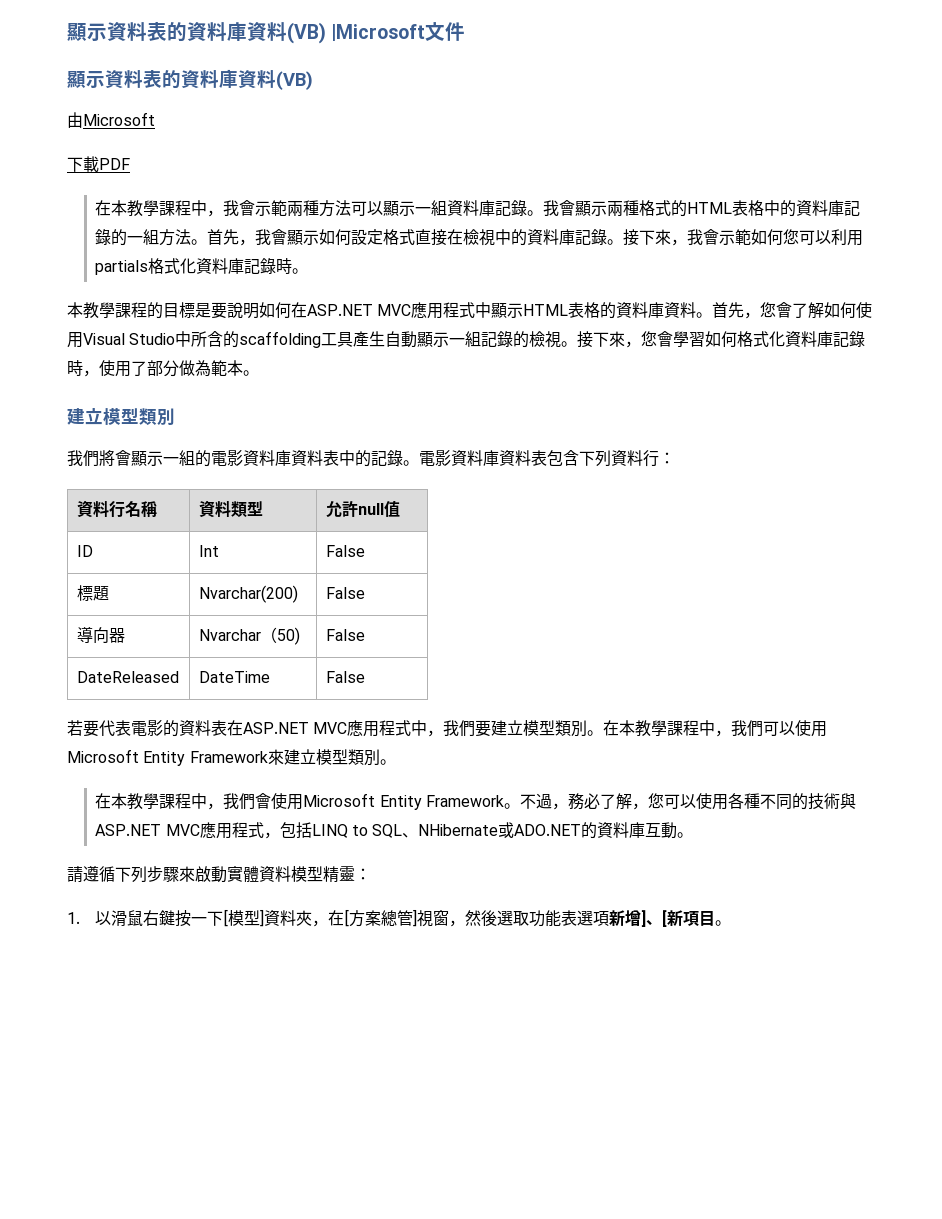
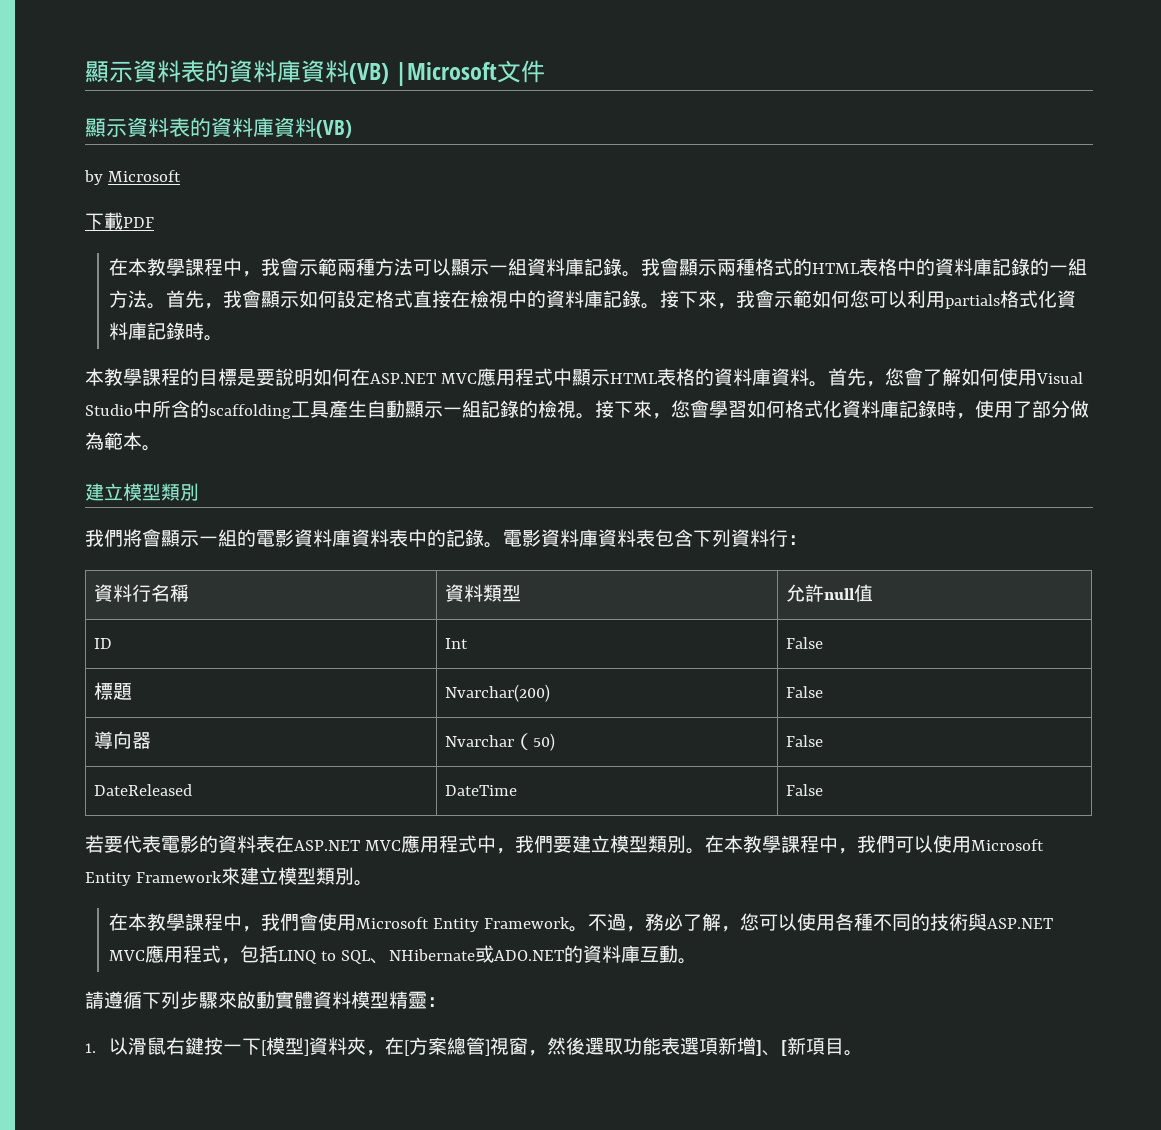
- 由Microsoft
+ by Microsoft

